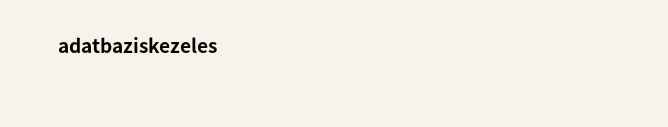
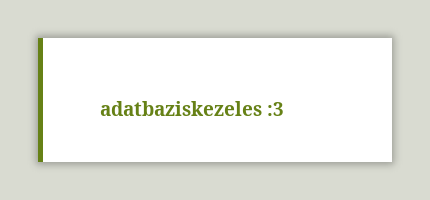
- adatbaziskezeles
+ adatbaziskezeles :3

